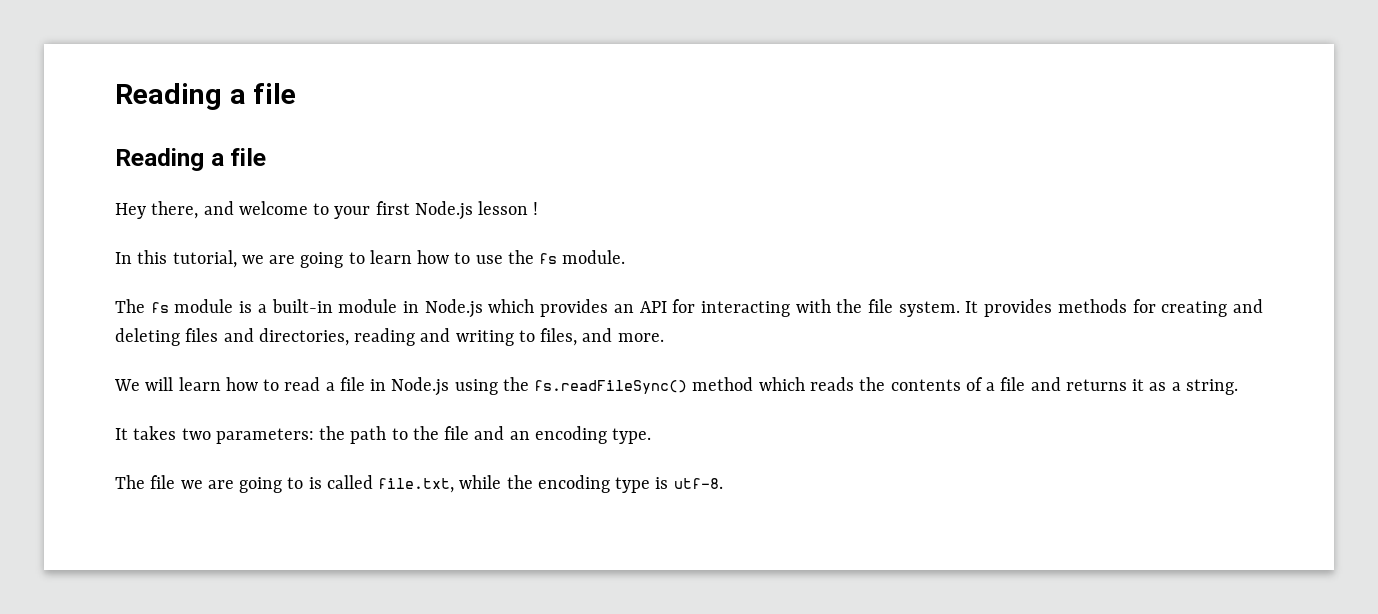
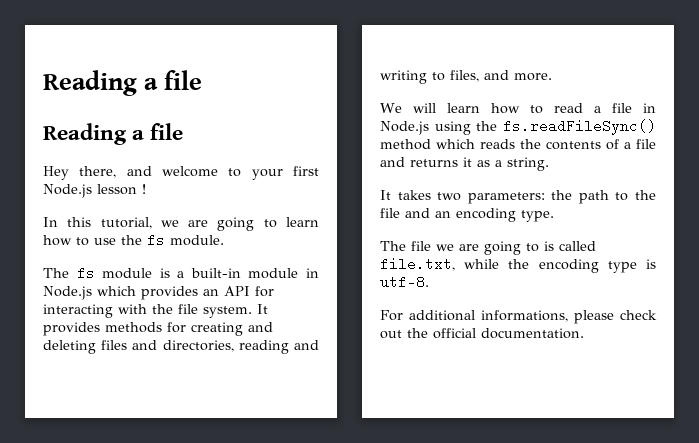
+ For additional informations, please check out the official documentation.

